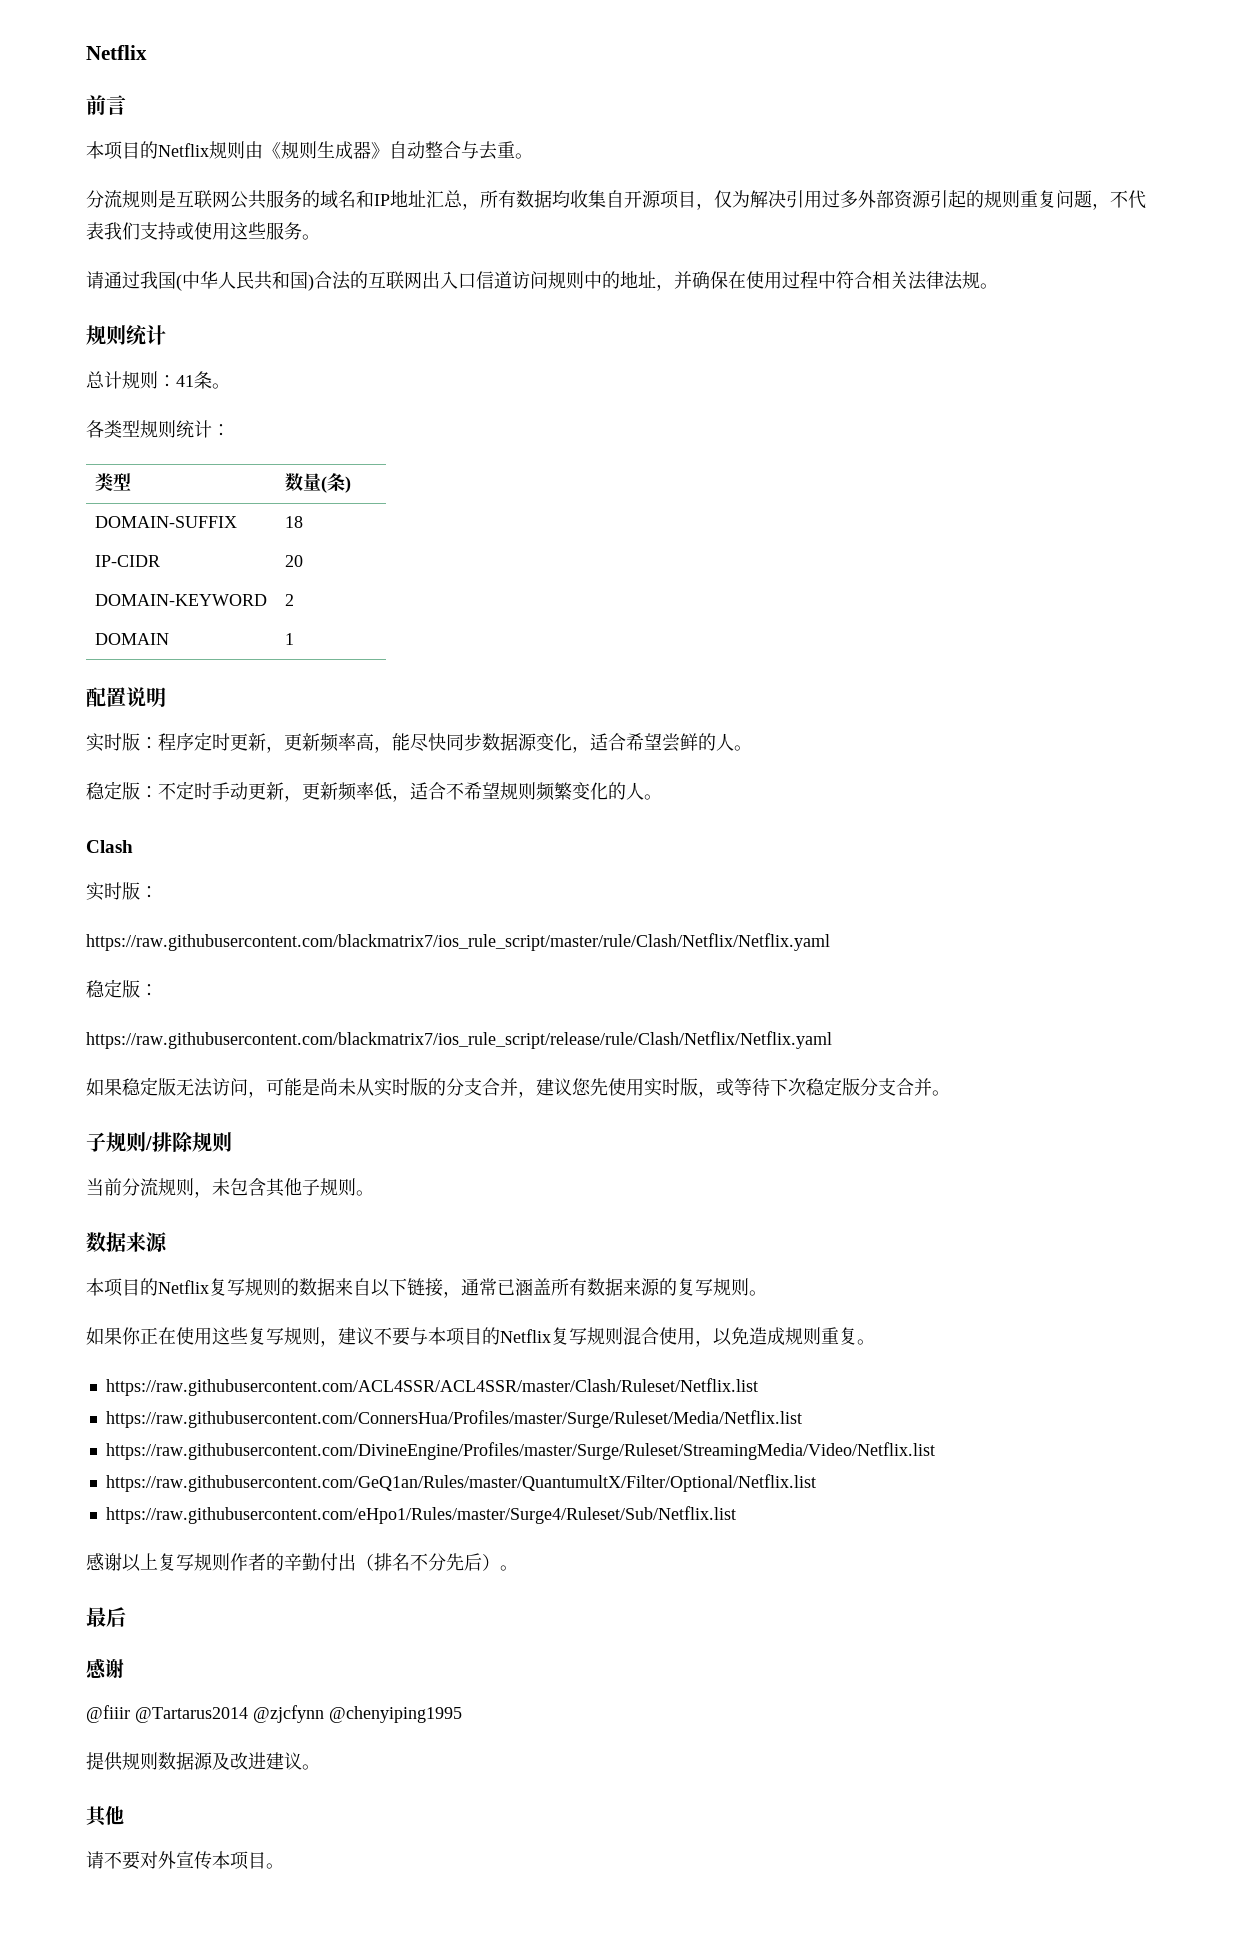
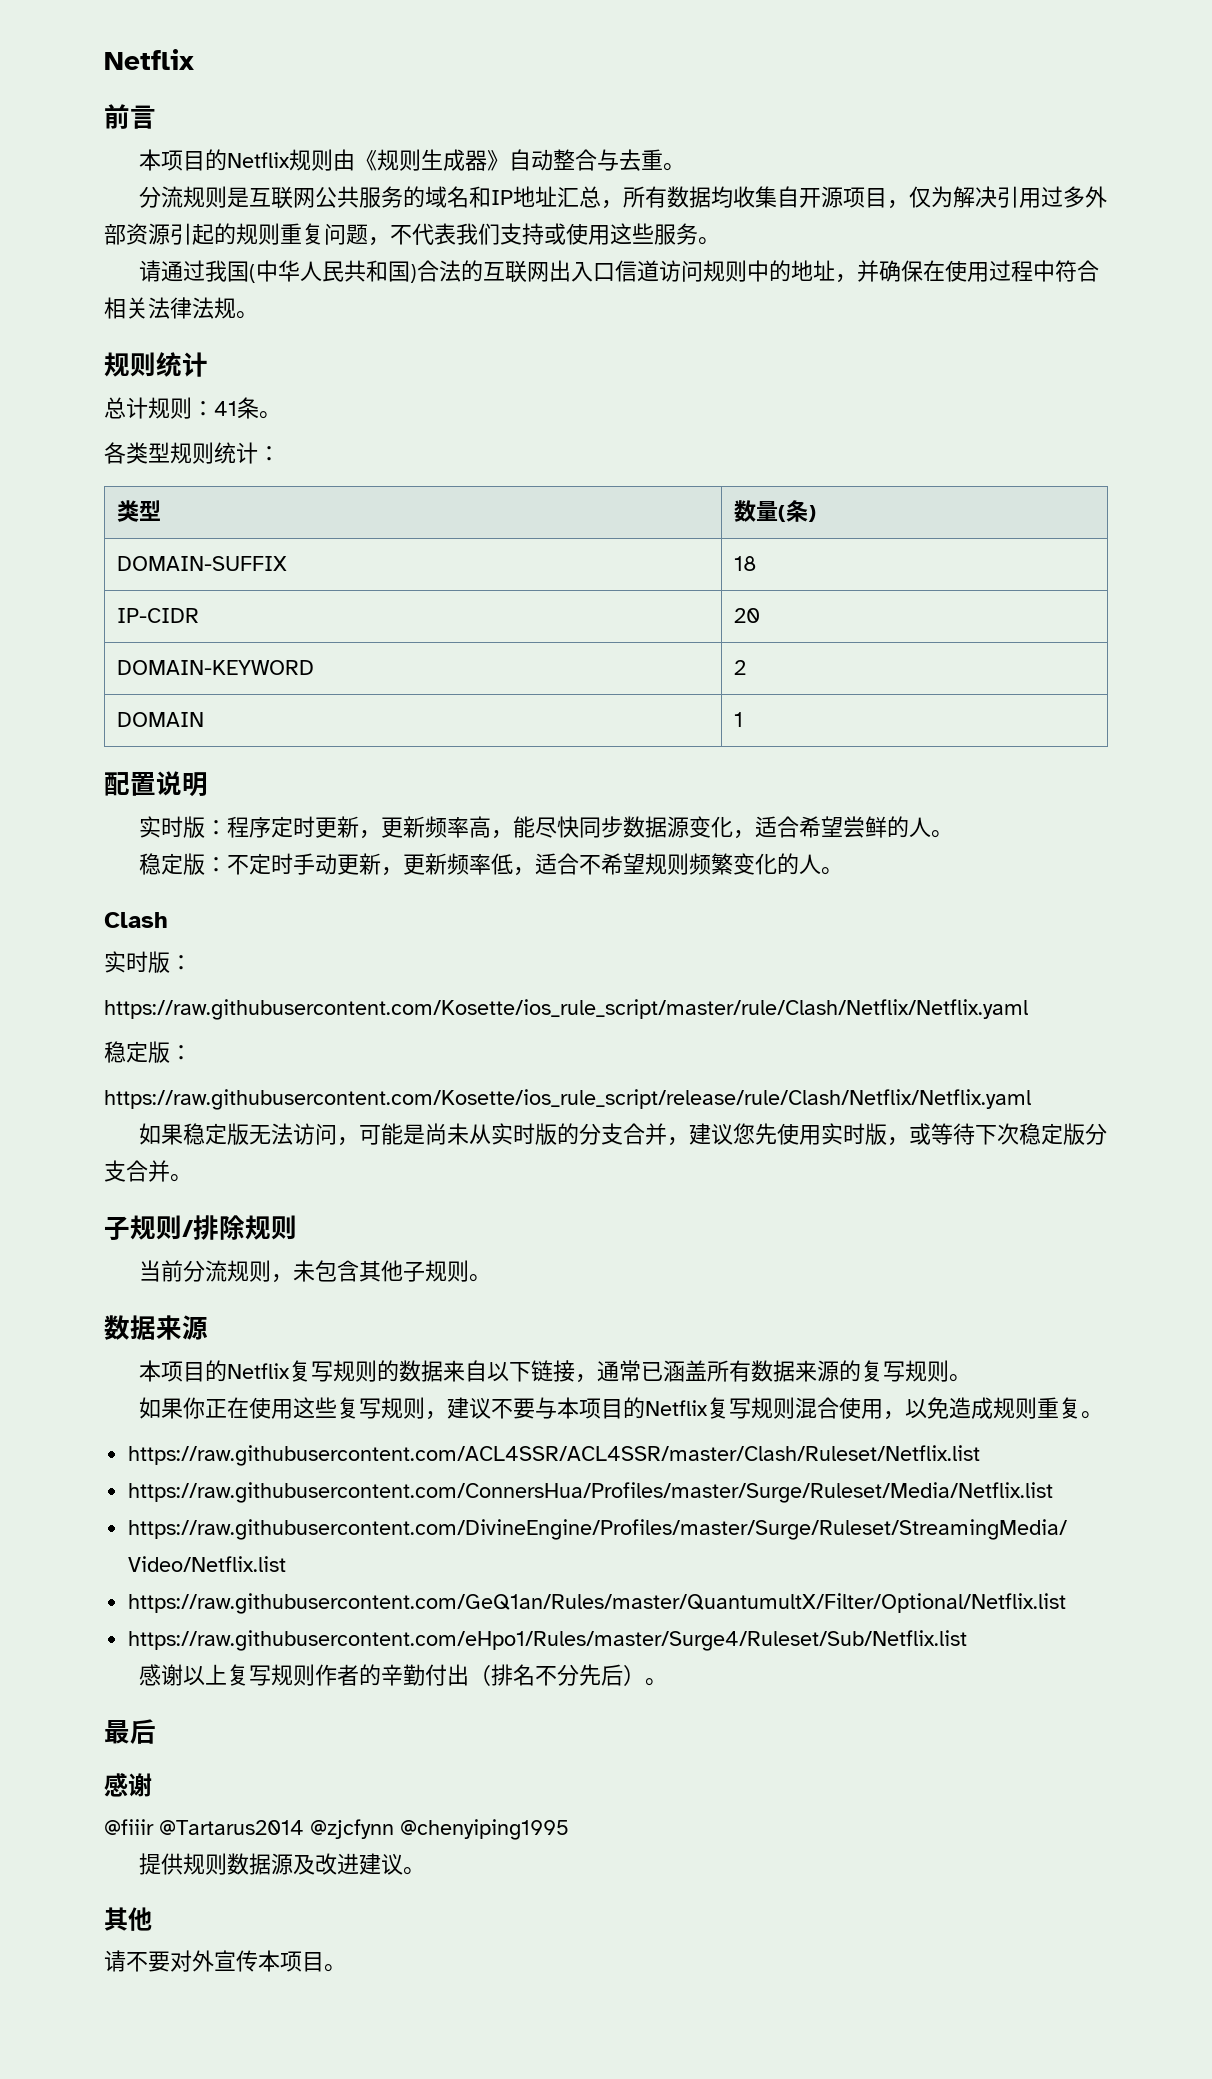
- https://raw.githubusercontent.com/blackmatrix7/ios_rule_script/master/rule/Clash/Netflix/Netflix.yaml
+ https://raw.githubusercontent.com/Kosette/ios_rule_script/master/rule/Clash/Netflix/Netflix.yaml
- https://raw.githubusercontent.com/blackmatrix7/ios_rule_script/release/rule/Clash/Netflix/Netflix.yaml
+ https://raw.githubusercontent.com/Kosette/ios_rule_script/release/rule/Clash/Netflix/Netflix.yaml

